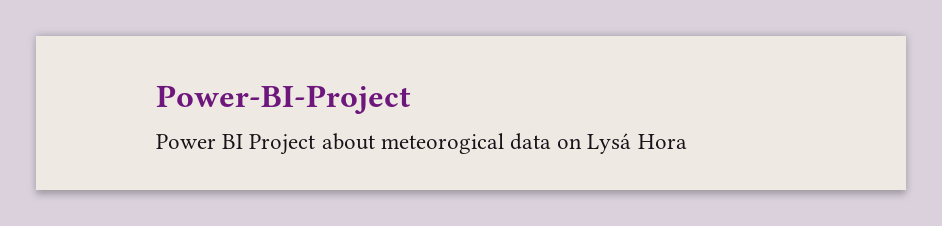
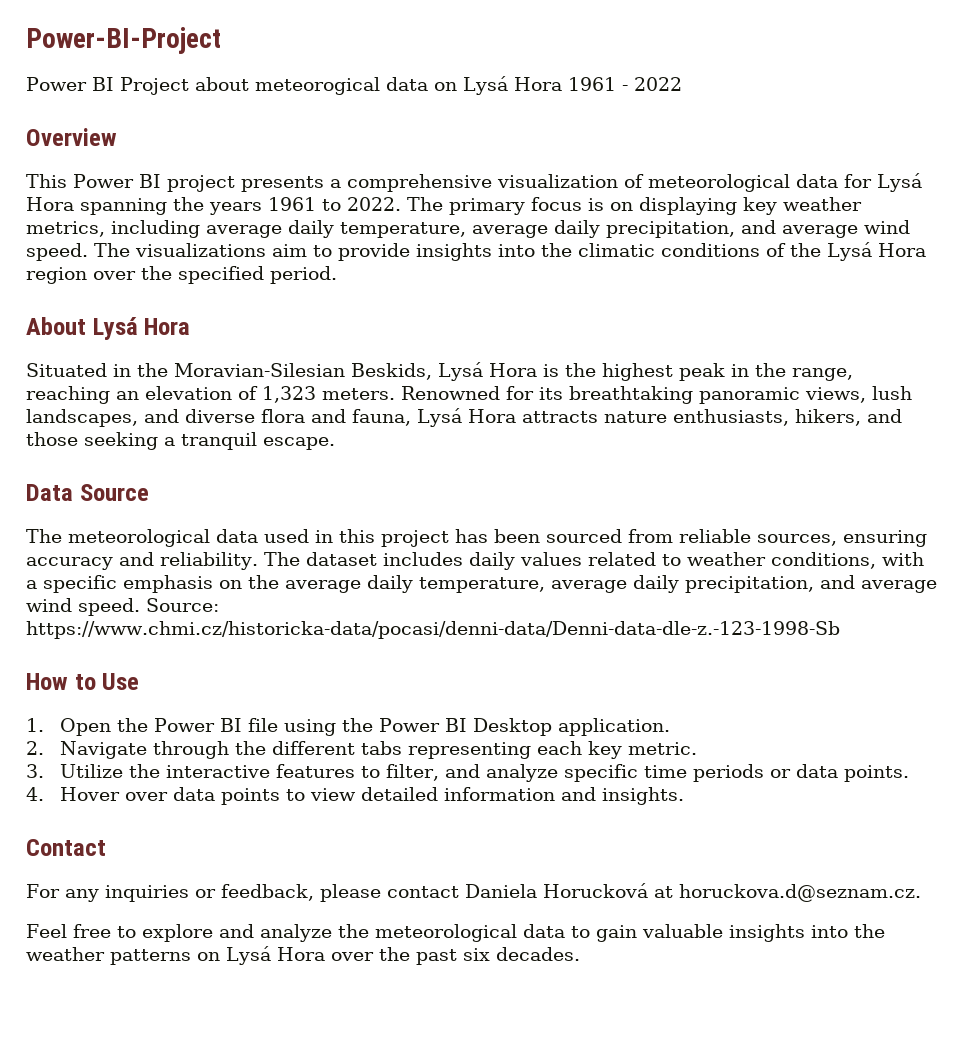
- Power BI Project about meteorogical data on Lysá Hora
+ Power BI Project about meteorogical data on Lysá Hora 1961 - 2022
+ Overview
+ This Power BI project presents a comprehensive visualization of meteorological data for Lysá Hora spanning the years 1961 to 2022. The primary focus is on displaying key weather metrics, including average daily temperature, average daily precipitation, and average wind speed. The visualizations aim to provide insights into the climatic conditions of the Lysá Hora region over the specified period.
+ About Lysá Hora
+ Situated in the Moravian-Silesian Beskids, Lysá Hora is the highest peak in the range, reaching an elevation of 1,323 meters. Renowned for its breathtaking panoramic views, lush landscapes, and diverse flora and fauna, Lysá Hora attracts nature enthusiasts, hikers, and those seeking a tranquil escape.
+ Data Source
+ The meteorological data used in this project has been sourced from reliable sources, ensuring accuracy and reliability. The dataset includes daily values related to weather conditions, with a specific emphasis on the average daily temperature, average daily precipitation, and average wind speed. Source: https://www.chmi.cz/historicka-data/pocasi/denni-data/Denni-data-dle-z.-123-1998-Sb
+ How to Use
+ 1. Open the Power BI file using the Power BI Desktop application.
+ 2. Navigate through the different tabs representing each key metric.
+ 3. Utilize the interactive features to filter, and analyze specific time periods or data points.
+ 4. Hover over data points to view detailed information and insights.
+ Contact
+ For any inquiries or feedback, please contact Daniela Horucková at horuckova.d@seznam.cz.
+ Feel free to explore and analyze the meteorological data to gain valuable insights into the weather patterns on Lysá Hora over the past six decades.

